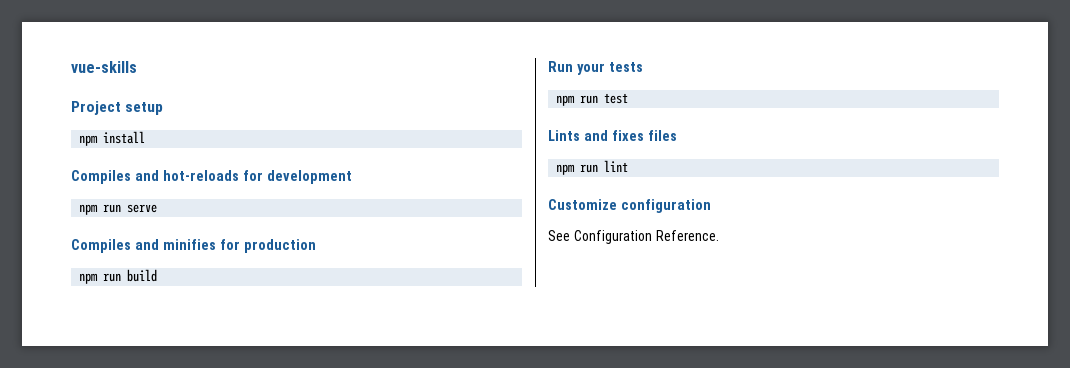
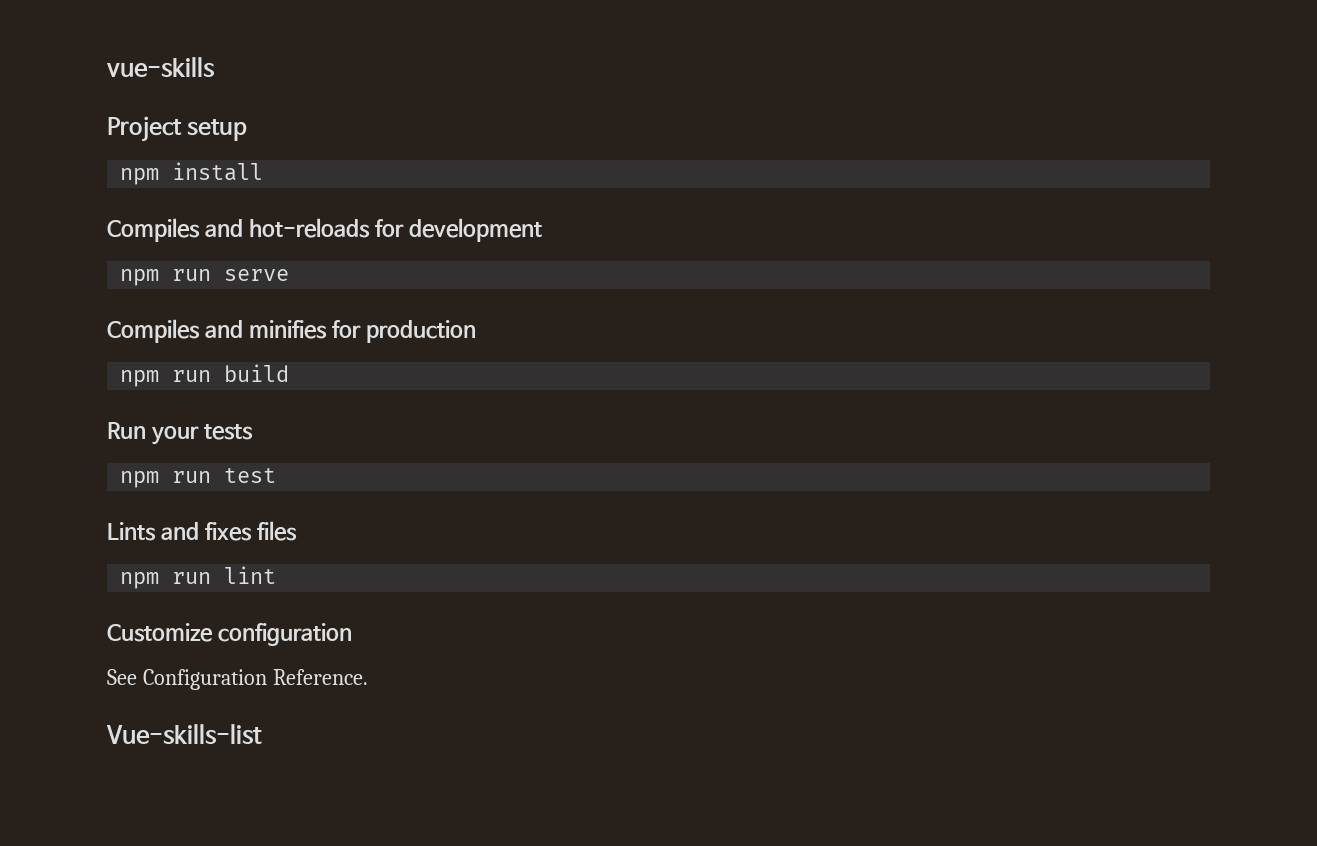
+ Vue-skills-list

